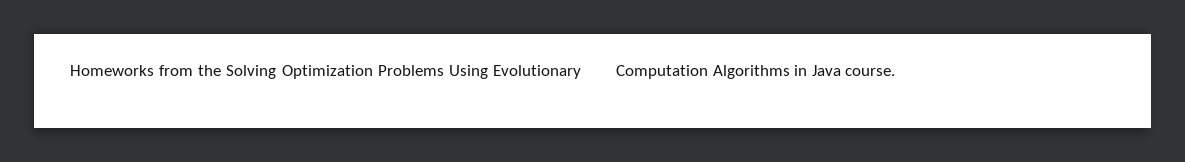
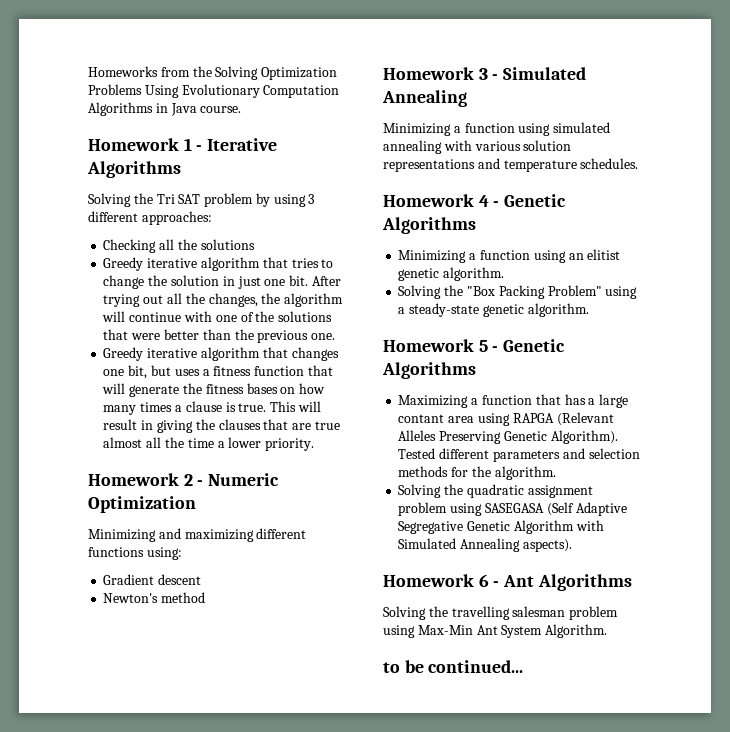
+ Homework 1 - Iterative Algorithms
+ Solving the Tri SAT problem by using 3 different approaches:
+ Checking all the solutions
+ Greedy iterative algorithm that tries to change the solution in just one bit. After trying out all the changes, the algorithm will continue with one of the solutions that were better than the previous one.
+ Greedy iterative algorithm that changes one bit, but uses a fitness function that will generate the fitness bases on how many times a clause is true. This will result in giving the clauses that are true almost all the time a lower priority.
+ Homework 2 - Numeric Optimization
+ Minimizing and maximizing different functions using:
+ Gradient descent
+ Newton's method
+ Homework 3 - Simulated Annealing
+ Minimizing a function using simulated annealing with various solution representations and temperature schedules.
+ Homework 4 - Genetic Algorithms
+ Minimizing a function using an elitist genetic algorithm.
+ Solving the "Box Packing Problem" using a steady-state genetic algorithm.
+ Homework 5 - Genetic Algorithms
+ Maximizing a function that has a large contant area using RAPGA (Relevant Alleles Preserving Genetic Algorithm). Tested different parameters and selection methods for the algorithm.
+ Solving the quadratic assignment problem using SASEGASA (Self Adaptive Segregative Genetic Algorithm with Simulated Annealing aspects).
+ Homework 6 - Ant Algorithms
+ Solving the travelling salesman problem using Max-Min Ant System Algorithm.
+ to be continued...

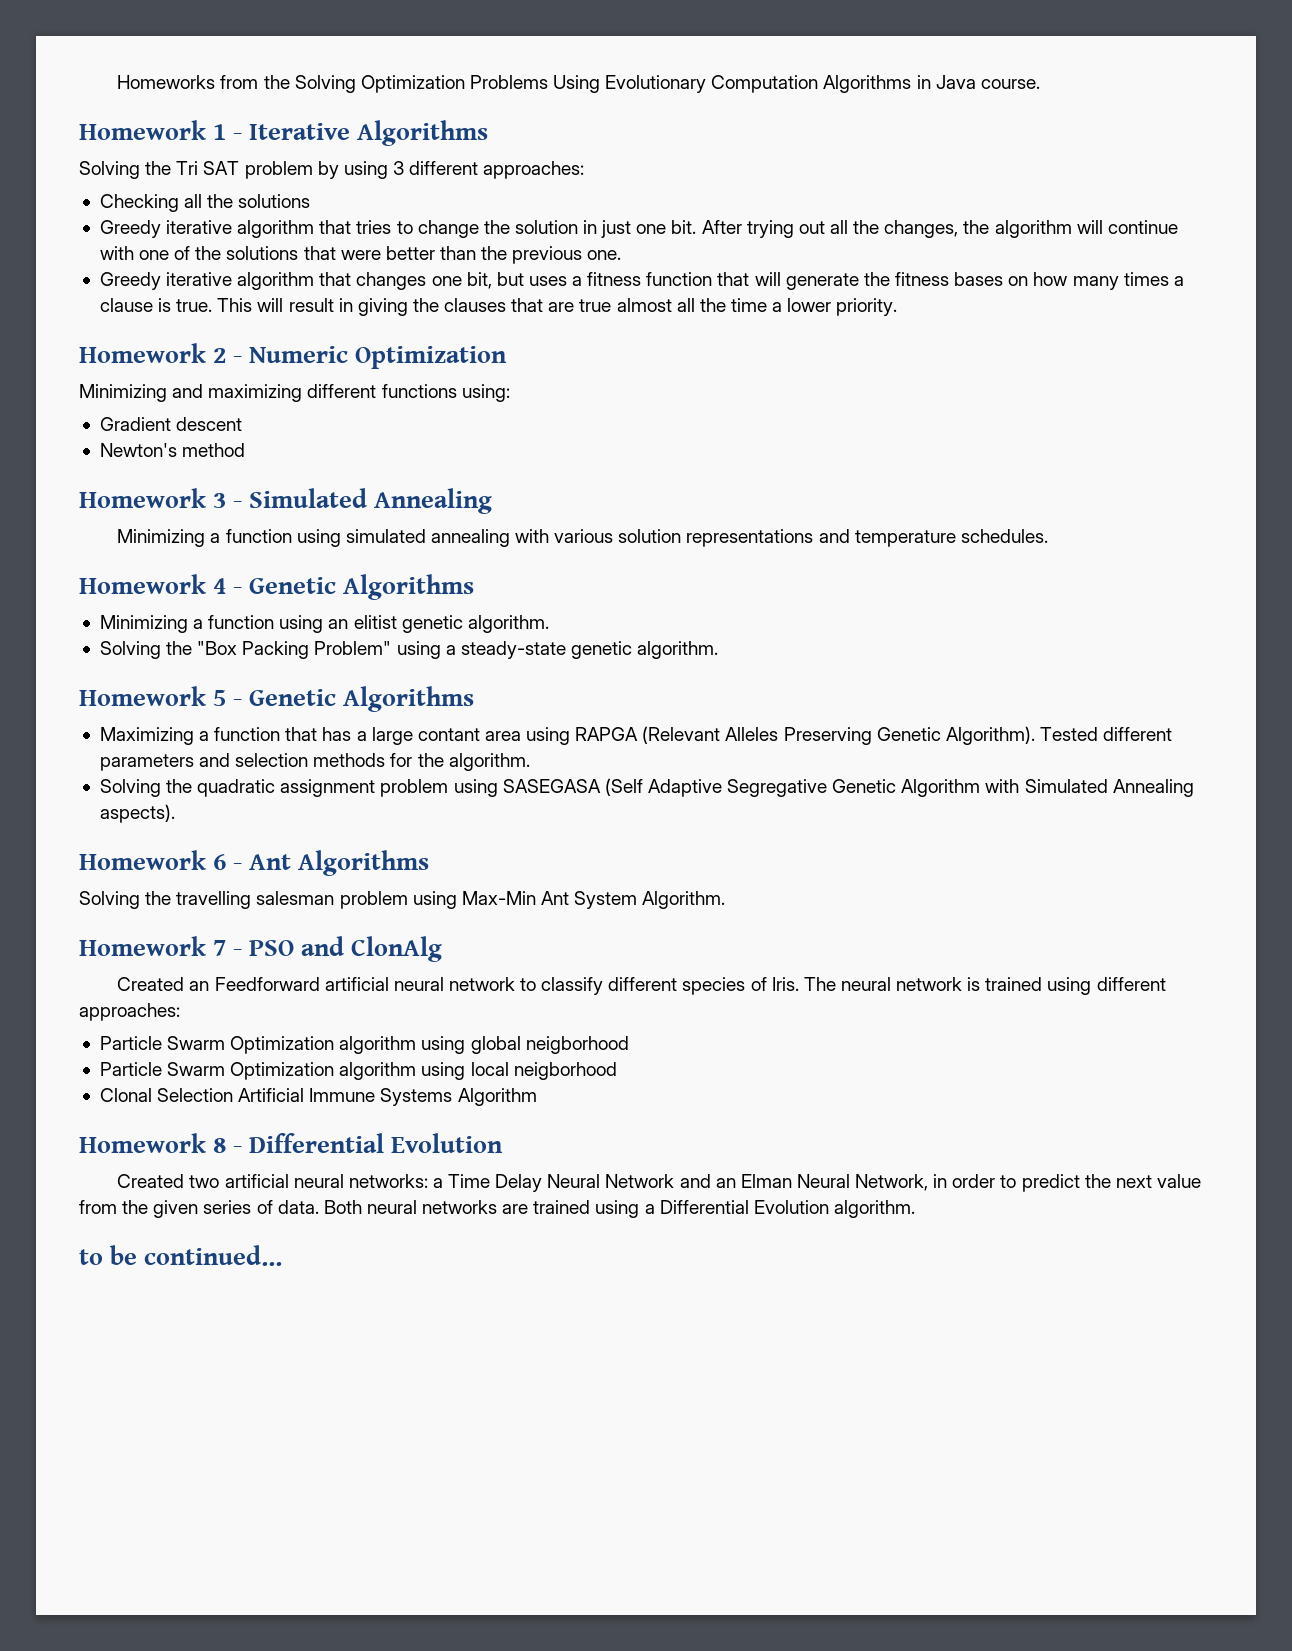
+ Homework 7 - PSO and ClonAlg
+ Created an Feedforward artificial neural network to classify different species of Iris. The neural network is trained using different approaches:
+ Particle Swarm Optimization algorithm using global neigborhood
+ Particle Swarm Optimization algorithm using local neigborhood
+ Clonal Selection Artificial Immune Systems Algorithm
+ Homework 8 - Differential Evolution
+ Created two artificial neural networks: a Time Delay Neural Network and an Elman Neural Network, in order to predict the next value from the given series of data. Both neural networks are trained using a Differential Evolution algorithm.

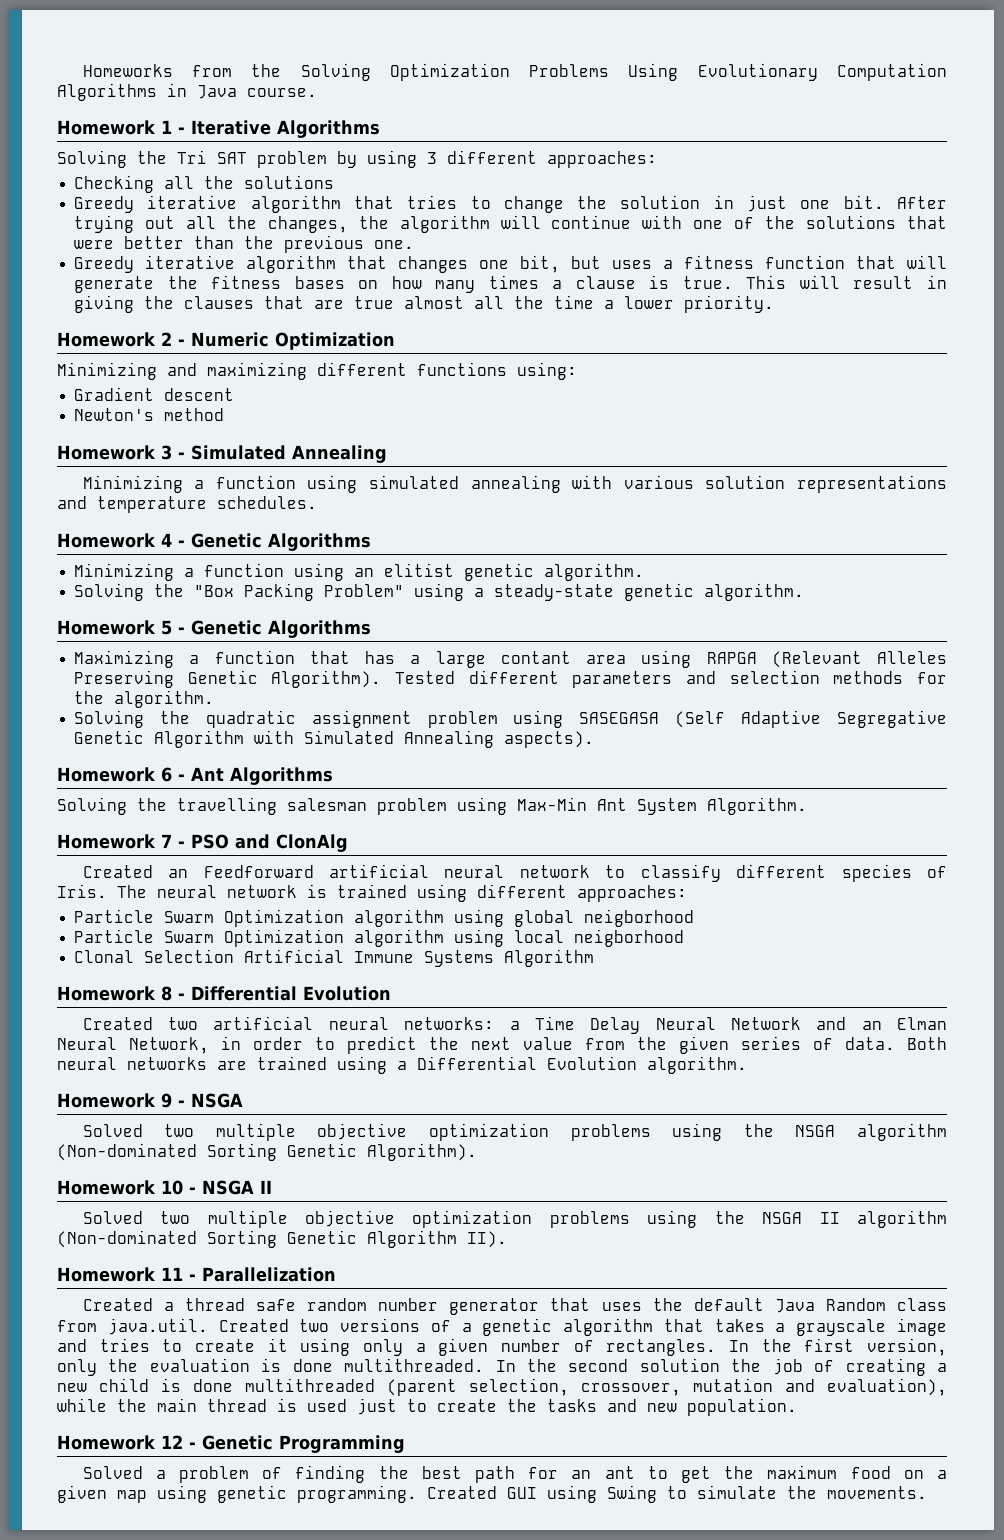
- to be continued...
+ Homework 9 - NSGA
+ Solved two multiple objective optimization problems using the NSGA algorithm (Non-dominated Sorting Genetic Algorithm).
+ Homework 10 - NSGA II
+ Solved two multiple objective optimization problems using the NSGA II algorithm (Non-dominated Sorting Genetic Algorithm II).
+ Homework 11 - Parallelization
+ Created a thread safe random number generator that uses the default Java Random class from java.util. Created two versions of a genetic algorithm that takes a grayscale image and tries to create it using only a given number of rectangles. In the first version, only the evaluation is done multithreaded. In the second solution the job of creating a new child is done multithreaded (parent selection, crossover, mutation and evaluation), while the main thread is used just to create the tasks and new population.
+ Homework 12 - Genetic Programming
+ Solved a problem of finding the best path for an ant to get the maximum food on a given map using genetic programming. Created GUI using Swing to simulate the movements.

